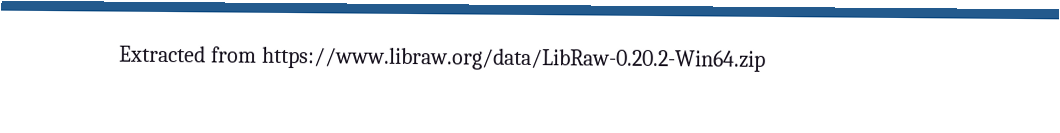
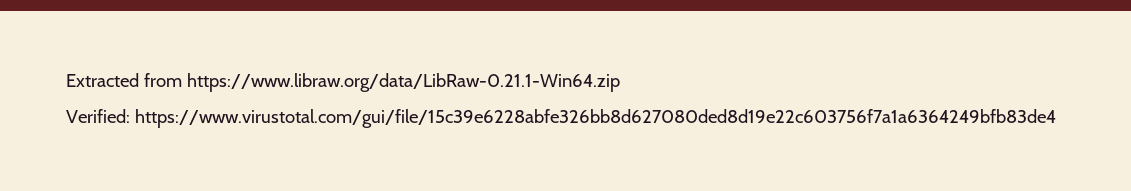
- Extracted from https://www.libraw.org/data/LibRaw-0.20.2-Win64.zip
+ Extracted from https://www.libraw.org/data/LibRaw-0.21.1-Win64.zip
+ Verified: https://www.virustotal.com/gui/file/15c39e6228abfe326bb8d627080ded8d19e22c603756f7a1a6364249bfb83de4

